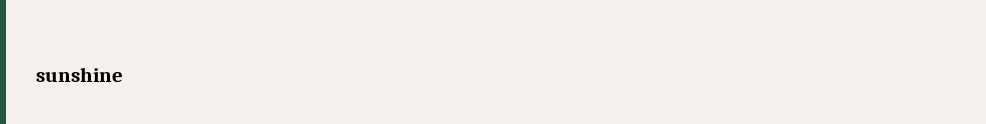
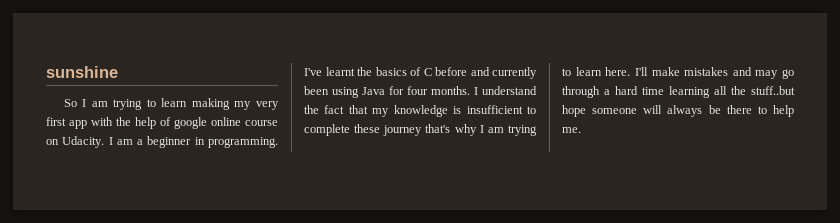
+ So I am trying to learn making my very first app with the help of google online course on Udacity. I am a beginner in programming. I've learnt the basics of C before and currently been using Java for four months. I understand the fact that my knowledge is insufficient to complete these journey that's why I am trying to learn here. I'll make mistakes and may go through a hard time learning all the stuff..but hope someone will always be there to help me.

